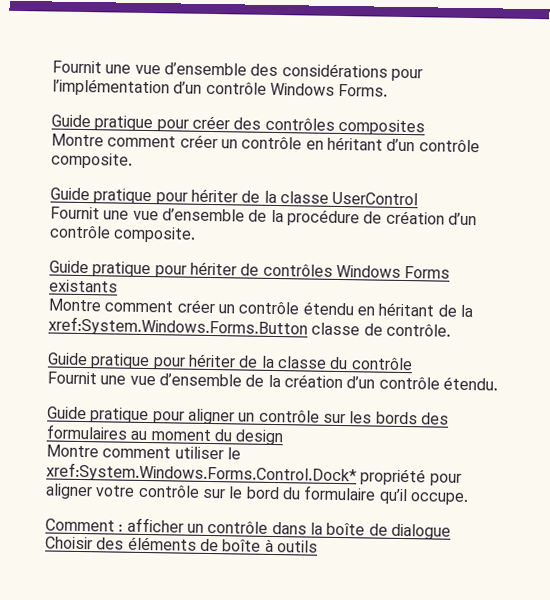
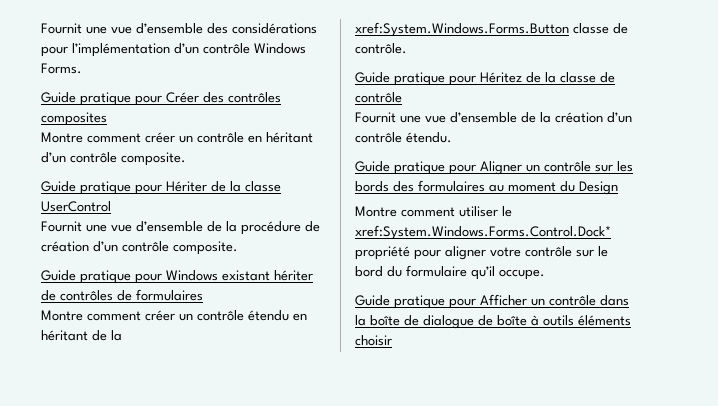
- Guide pratique pour créer des contrôles composites
+ Guide pratique pour Créer des contrôles composites
- Guide pratique pour hériter de la classe UserControl
+ Guide pratique pour Hériter de la classe UserControl
- Guide pratique pour hériter de contrôles Windows Forms existants
+ Guide pratique pour Windows existant hériter de contrôles de formulaires
- Guide pratique pour hériter de la classe du contrôle
+ Guide pratique pour Héritez de la classe de contrôle
- Guide pratique pour aligner un contrôle sur les bords des formulaires au moment du design
+ Guide pratique pour Aligner un contrôle sur les bords des formulaires au moment du Design
- Comment : afficher un contrôle dans la boîte de dialogue Choisir des éléments de boîte à outils
+ Guide pratique pour Afficher un contrôle dans la boîte de dialogue de boîte à outils éléments choisir

